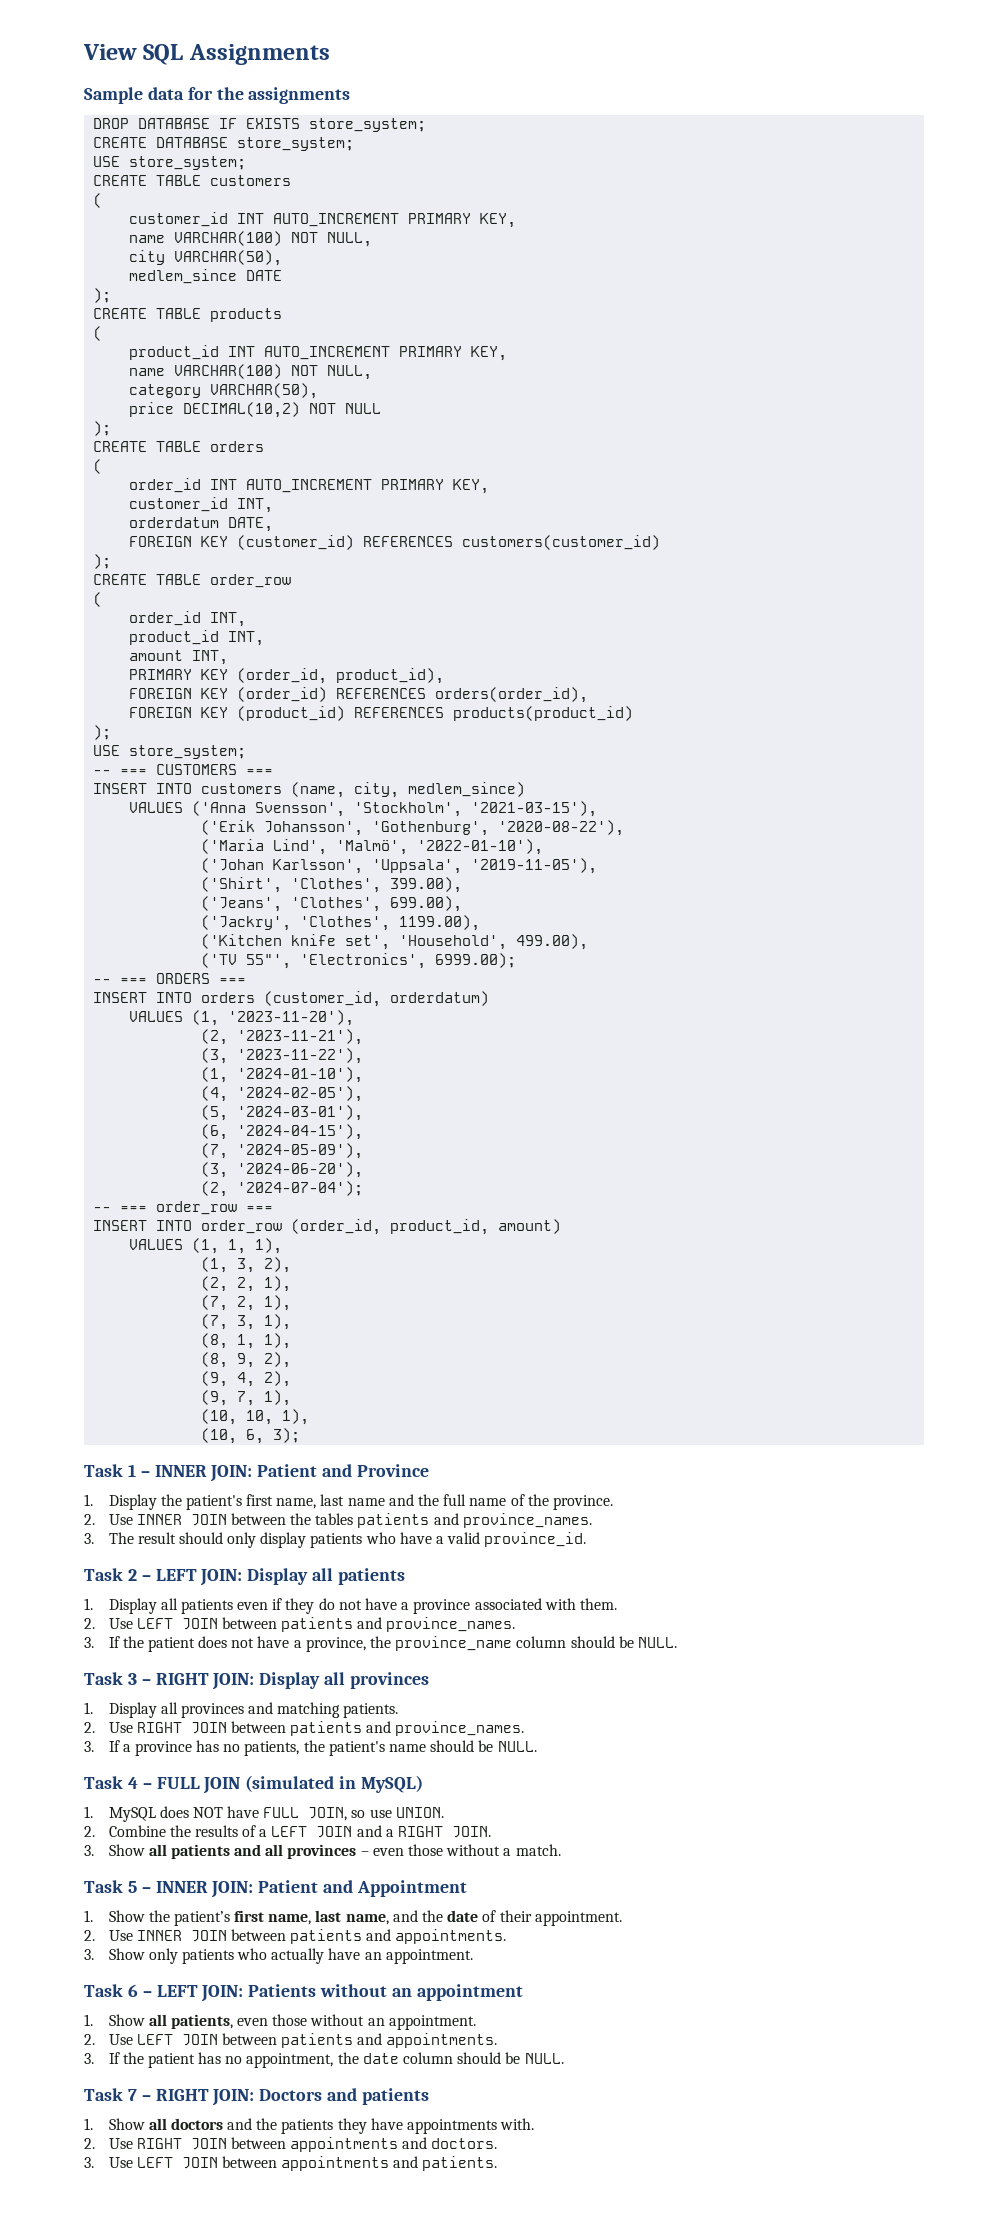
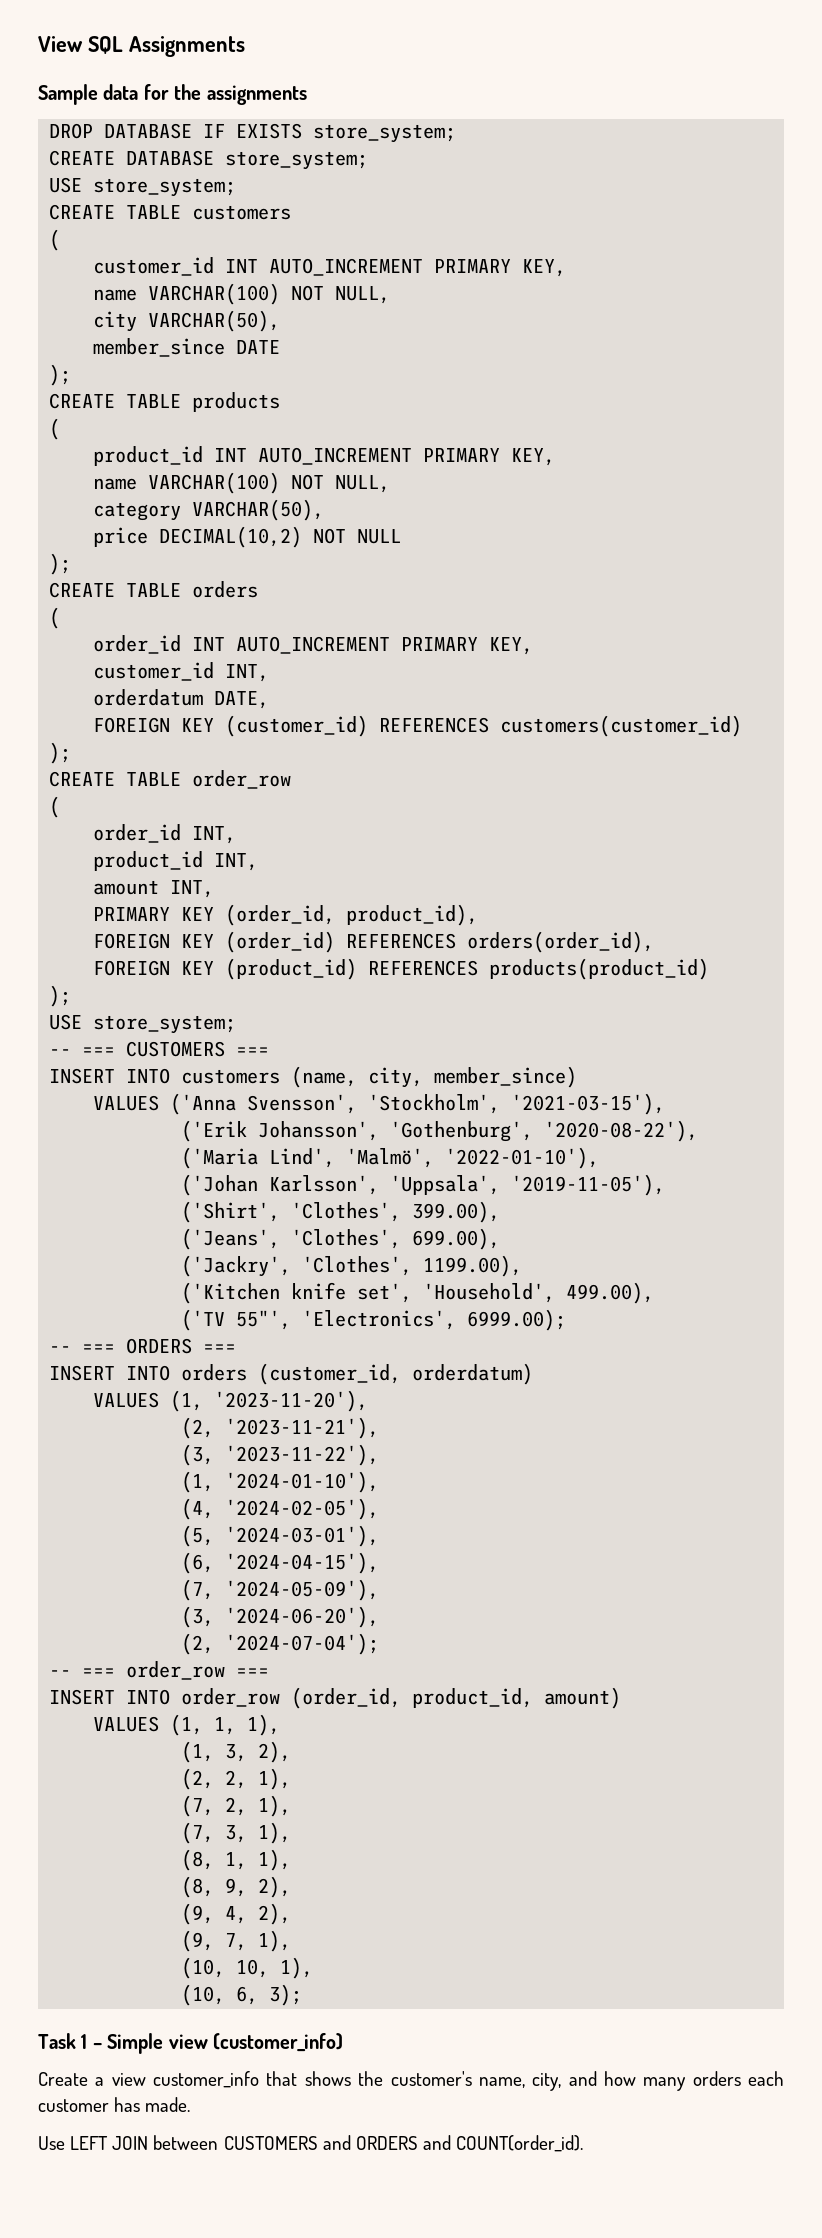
- medlem_since DATE
+ member_since DATE
- INSERT INTO customers (name, city, medlem_since)
+ INSERT INTO customers (name, city, member_since)
- Task 1 – INNER JOIN: Patient and Province
- 1. Display the patient's first name, last name and the full name of the province.
- 2. Use INNER JOIN between the tables patients and province_names.
- 3. The result should only display patients who have a valid province_id.
- Task 2 – LEFT JOIN: Display all patients
- 1. Display all patients even if they do not have a province associated with them.
- 2. Use LEFT JOIN between patients and province_names.
- 3. If the patient does not have a province, the province_name column should be NULL.
- Task 3 – RIGHT JOIN: Display all provinces
- 1. Display all provinces and matching patients.
- 2. Use RIGHT JOIN between patients and province_names.
- 3. If a province has no patients, the patient's name should be NULL.
- Task 4 – FULL JOIN (simulated in MySQL)
- 1. MySQL does NOT have FULL JOIN, so use UNION.
- 2. Combine the results of a LEFT JOIN and a RIGHT JOIN.
- 3. Show all patients and all provinces – even those without a match.
- Task 5 – INNER JOIN: Patient and Appointment
- 1. Show the patient’s first name, last name, and the date of their appointment.
- 2. Use INNER JOIN between patients and appointments.
- 3. Show only patients who actually have an appointment.
- Task 6 – LEFT JOIN: Patients without an appointment
- 1. Show all patients, even those without an appointment.
- 2. Use LEFT JOIN between patients and appointments.
- 3. If the patient has no appointment, the date column should be NULL.
- Task 7 – RIGHT JOIN: Doctors and patients
- 1. Show all doctors and the patients they have appointments with.
- 2. Use RIGHT JOIN between appointments and doctors.
- 3. Use LEFT JOIN between appointments and patients.
+ Task 1 – Simple view (customer_info)
+ Create a view customer_info that shows the customer's name, city, and how many orders each customer has made.
+ Use LEFT JOIN between CUSTOMERS and ORDERS and COUNT(order_id).

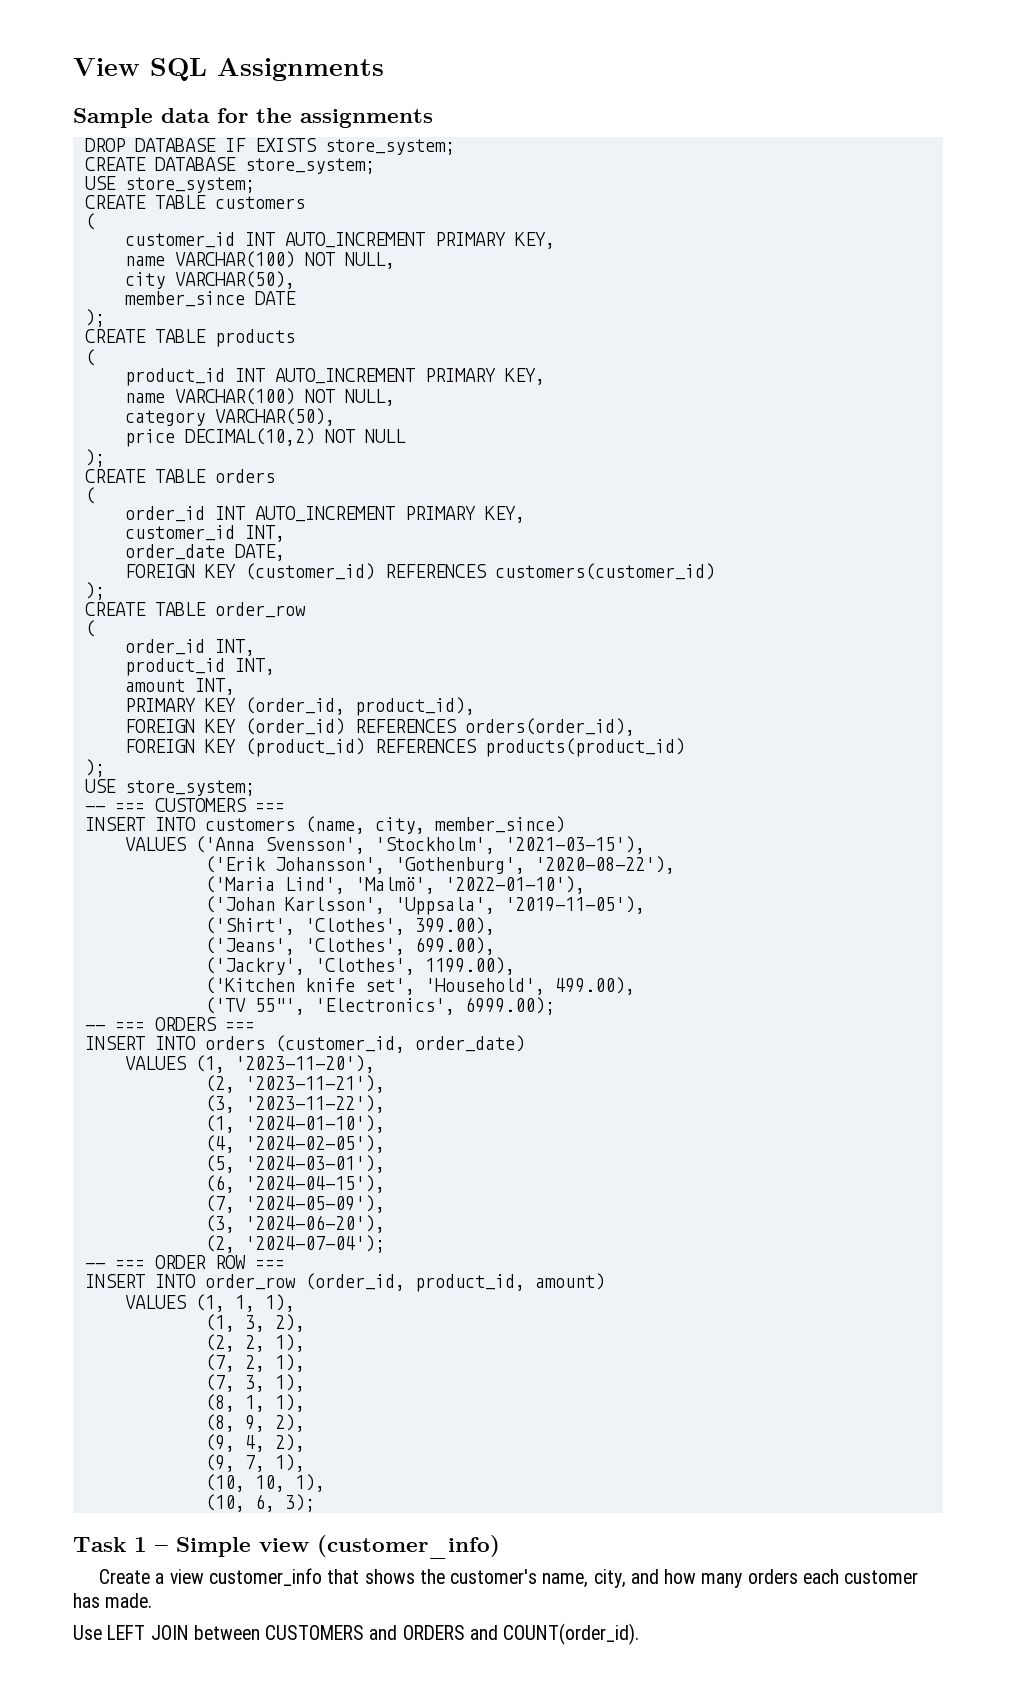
- orderdatum DATE,
+ order_date DATE,
- INSERT INTO orders (customer_id, orderdatum)
+ INSERT INTO orders (customer_id, order_date)
- -- === order_row ===
+ -- === ORDER ROW ===

